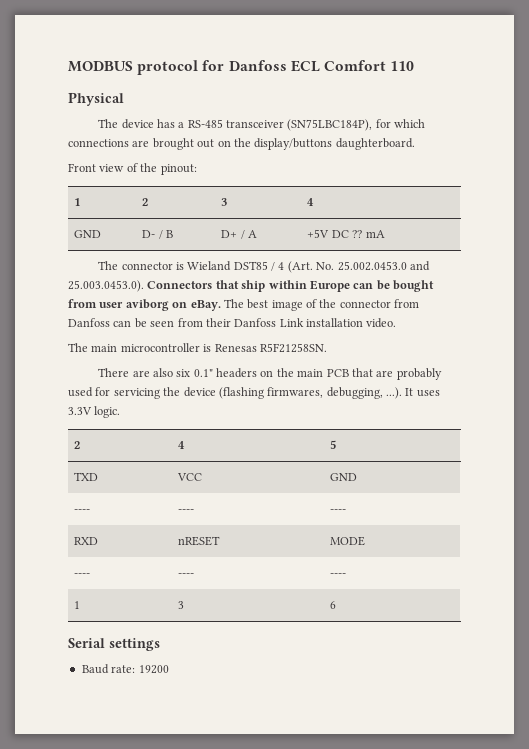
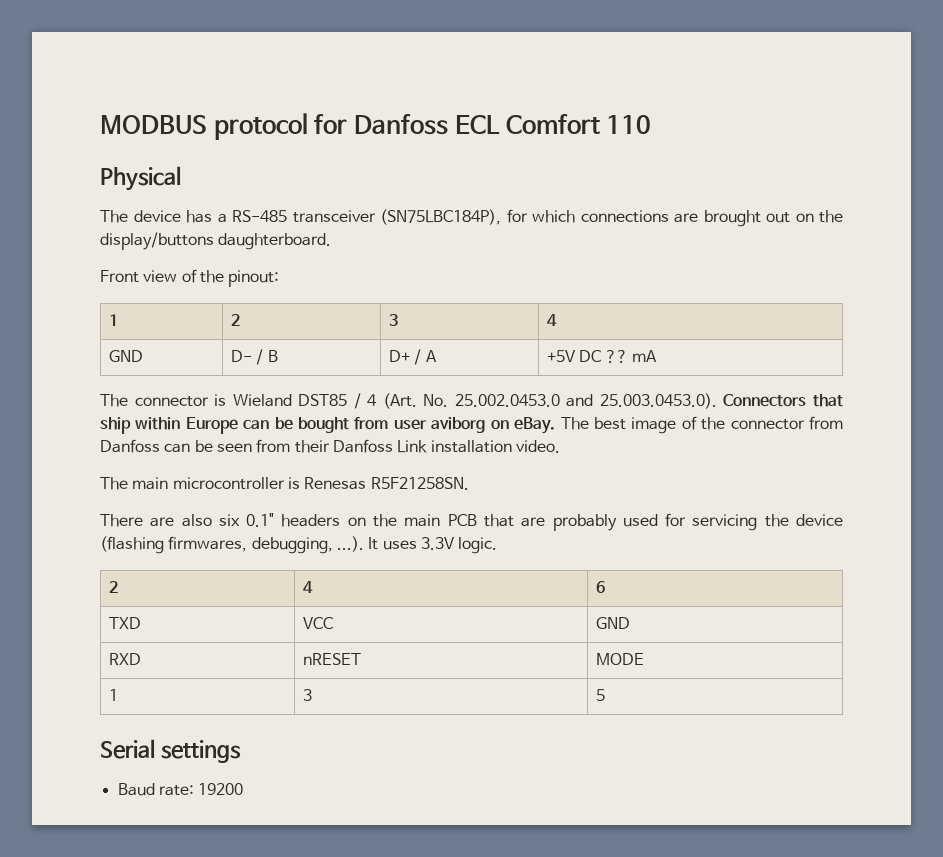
- 2 | 4 | 5
+ 2 | 4 | 6
  TXD | VCC | GND
- ---- | ---- | ----
  RXD | nRESET | MODE
- ---- | ---- | ----
- 1 | 3 | 6
+ 1 | 3 | 5

